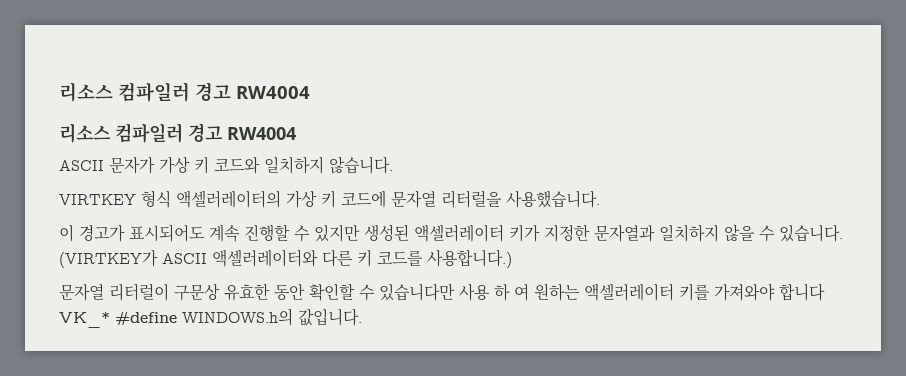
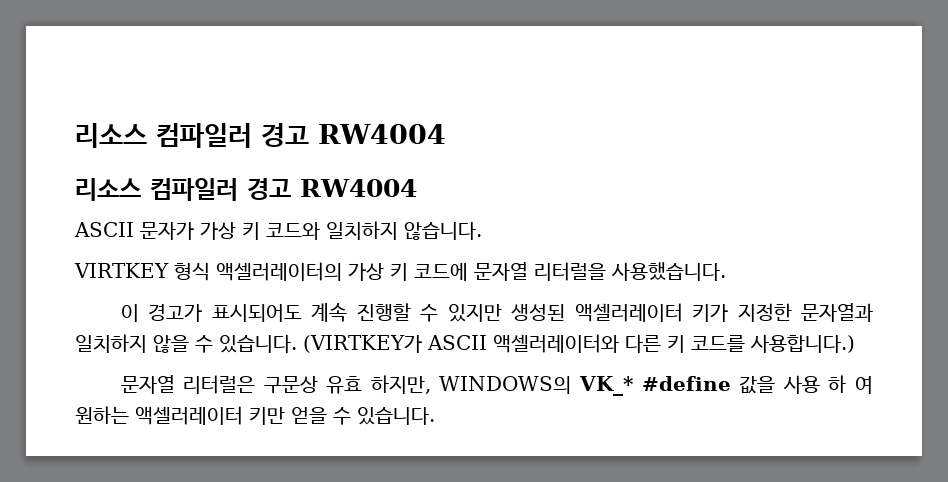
- 문자열 리터럴이 구문상 유효한 동안 확인할 수 있습니다만 사용 하 여 원하는 액셀러레이터 키를 가져와야 합니다 VK_* #define WINDOWS.h의 값입니다.
+ 문자열 리터럴은 구문상 유효 하지만, WINDOWS의 VK_* #define 값을 사용 하 여 원하는 액셀러레이터 키만 얻을 수 있습니다.

